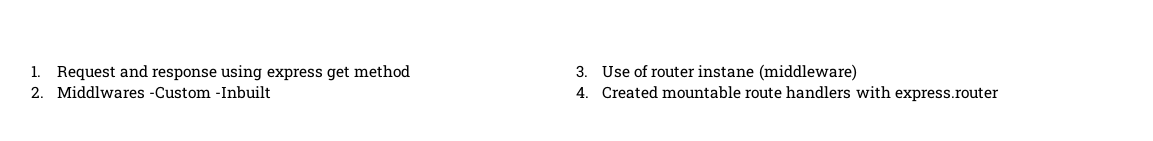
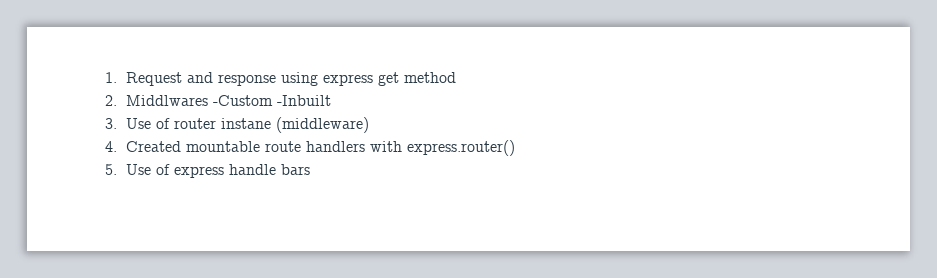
- 4. Created mountable route handlers with express.router
+ 4. Created mountable route handlers with express.router()
+ 5. Use of express handle bars

